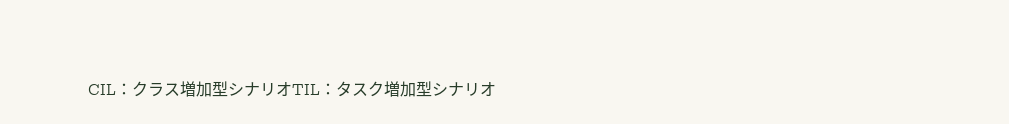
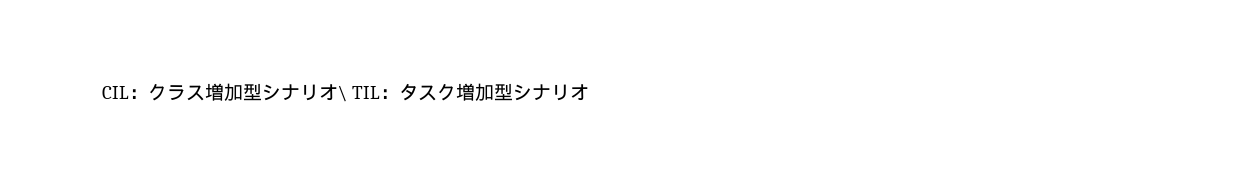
- CIL：クラス増加型シナリオTIL：タスク増加型シナリオ
+ CIL：クラス増加型シナリオ\ TIL：タスク増加型シナリオ

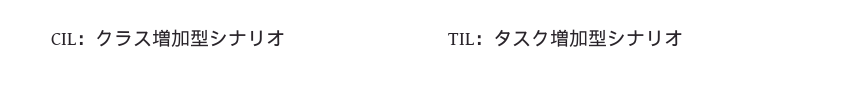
- CIL：クラス増加型シナリオ\ TIL：タスク増加型シナリオ
+ CIL：クラス増加型シナリオ
+ TIL：タスク増加型シナリオ

